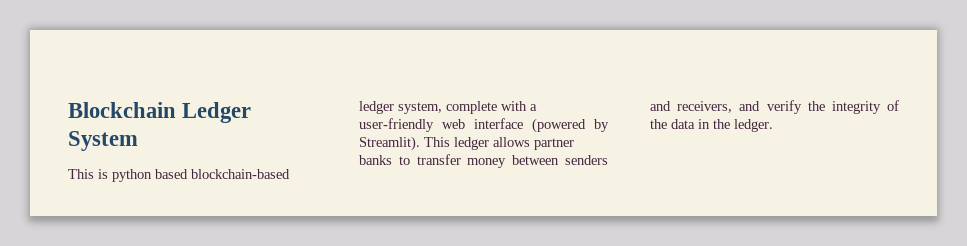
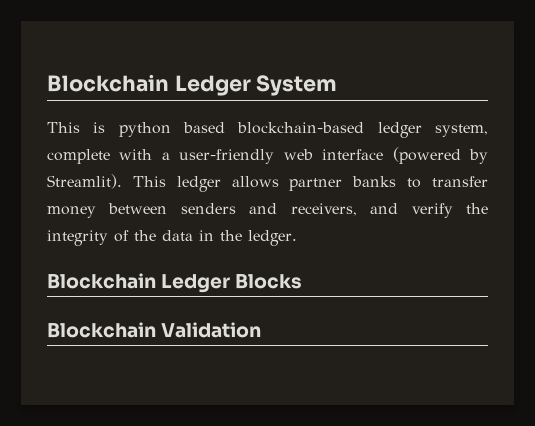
+ Blockchain Ledger Blocks
+ Blockchain Validation

